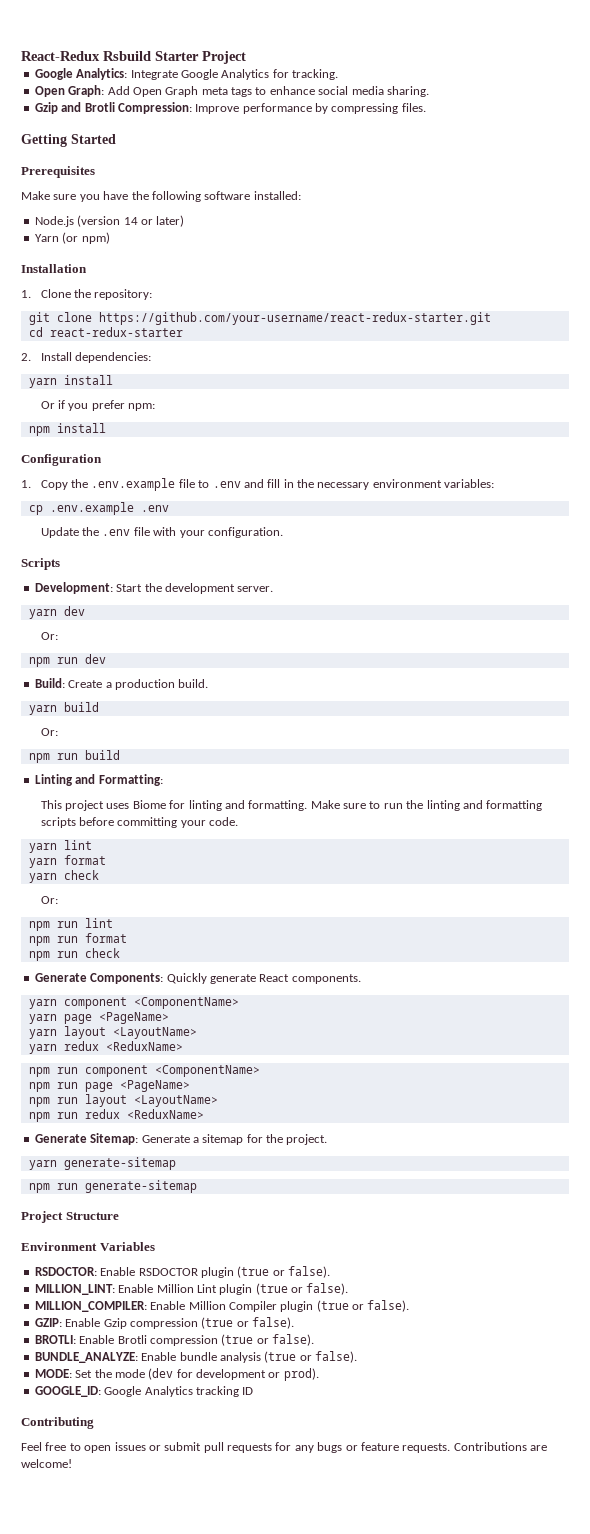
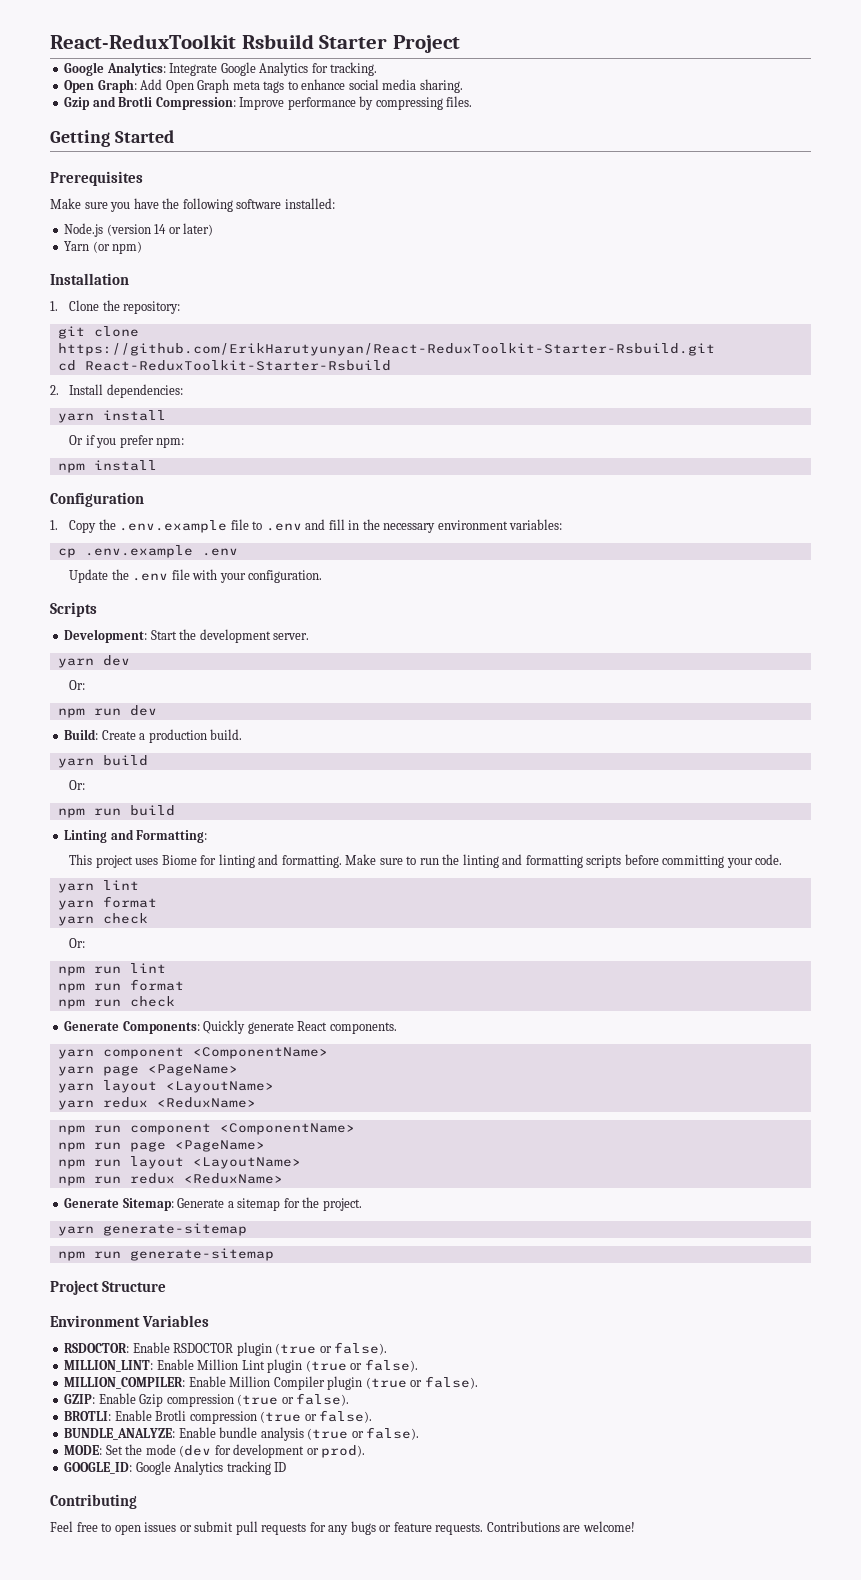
- React-Redux Rsbuild Starter Project
+ React-ReduxToolkit Rsbuild Starter Project
- git clone https://github.com/your-username/react-redux-starter.git
+ git clone https://github.com/ErikHarutyunyan/React-ReduxToolkit-Starter-Rsbuild.git
- cd react-redux-starter
+ cd React-ReduxToolkit-Starter-Rsbuild

